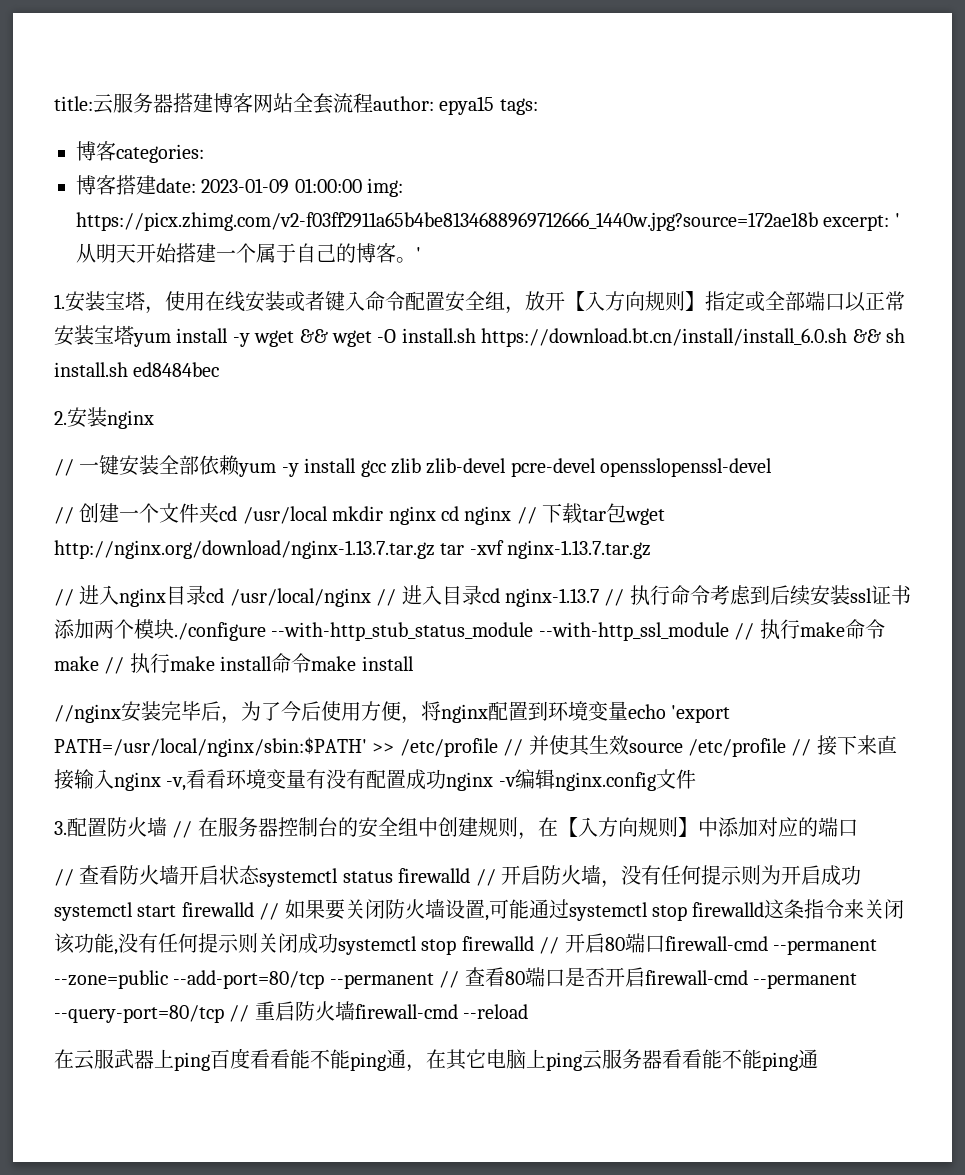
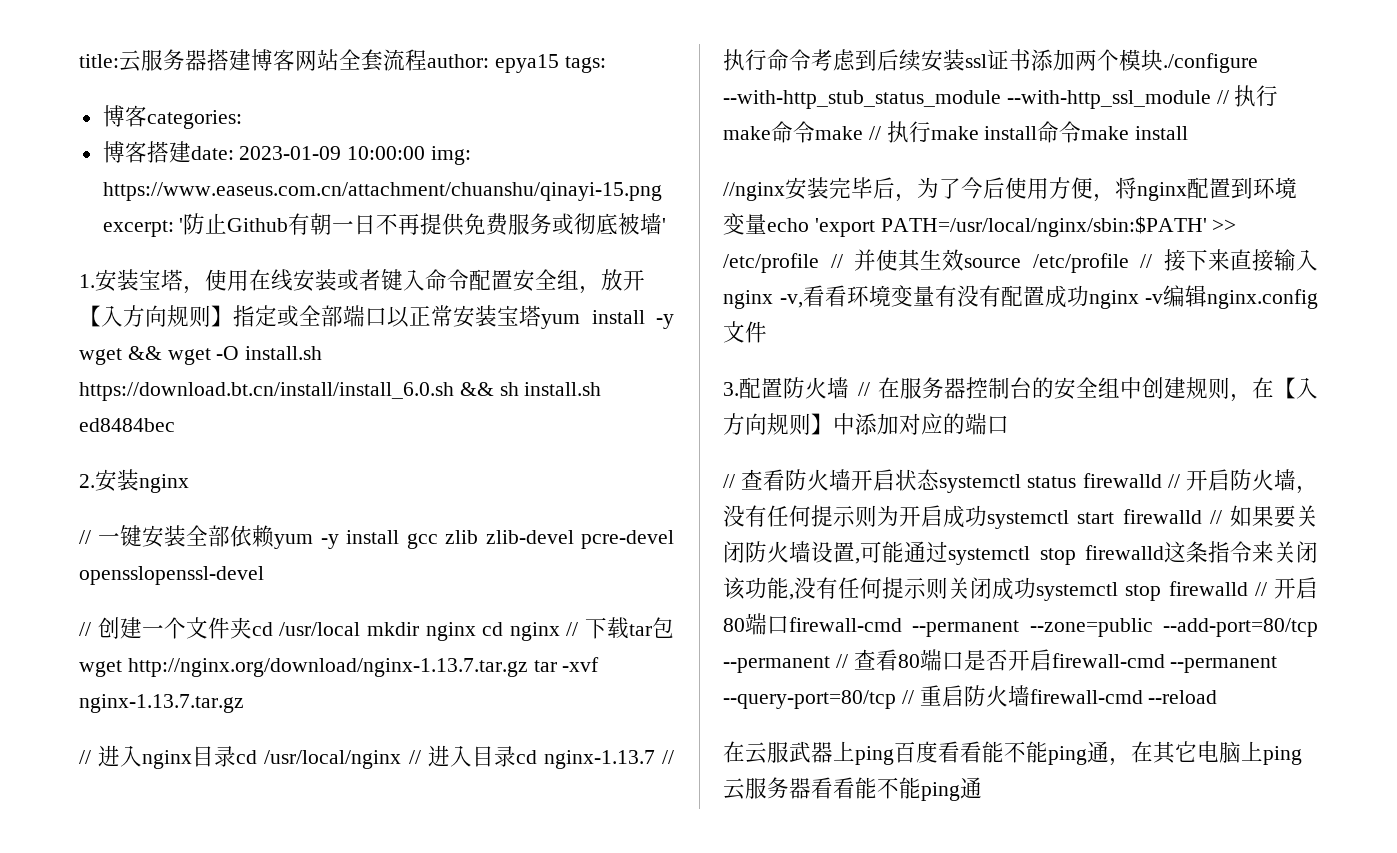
- 博客搭建date: 2023-01-09 01:00:00 img: https://picx.zhimg.com/v2-f03ff2911a65b4be8134688969712666_1440w.jpg?source=172ae18b excerpt: '从明天开始搭建一个属于自己的博客。'
+ 博客搭建date: 2023-01-09 10:00:00 img: https://www.easeus.com.cn/attachment/chuanshu/qinayi-15.png excerpt: '防止Github有朝一日不再提供免费服务或彻底被墙'

